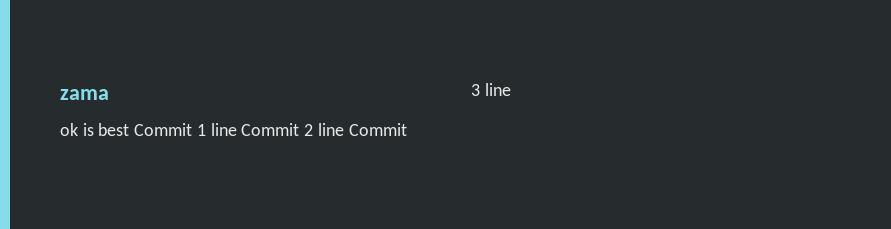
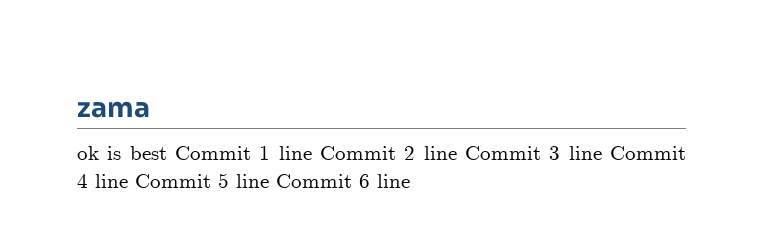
- ok is best Commit 1 line Commit 2 line Commit 3 line
+ ok is best Commit 1 line Commit 2 line Commit 3 line Commit 4 line Commit 5 line Commit 6 line

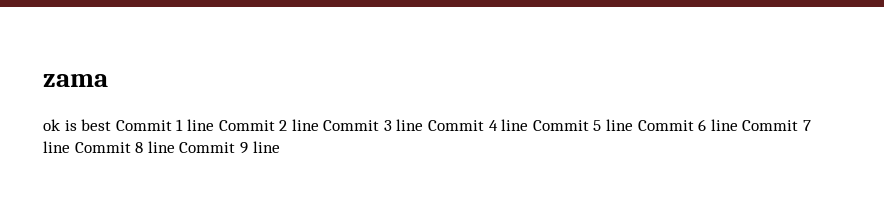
- ok is best Commit 1 line Commit 2 line Commit 3 line Commit 4 line Commit 5 line Commit 6 line
+ ok is best Commit 1 line Commit 2 line Commit 3 line Commit 4 line Commit 5 line Commit 6 line Commit 7 line Commit 8 line Commit 9 line

